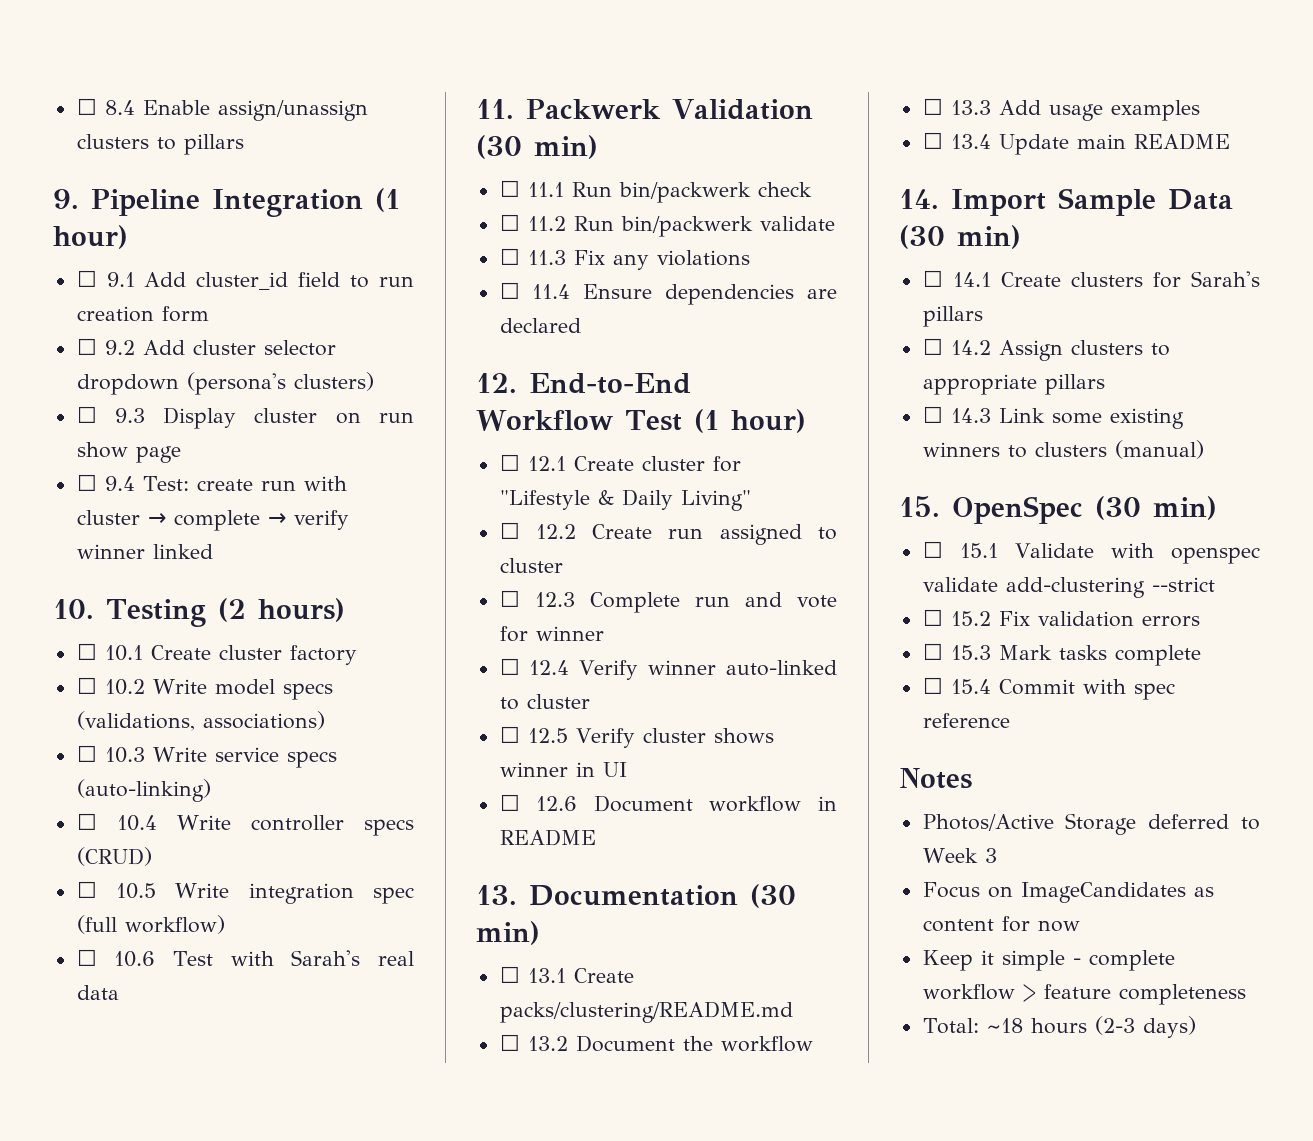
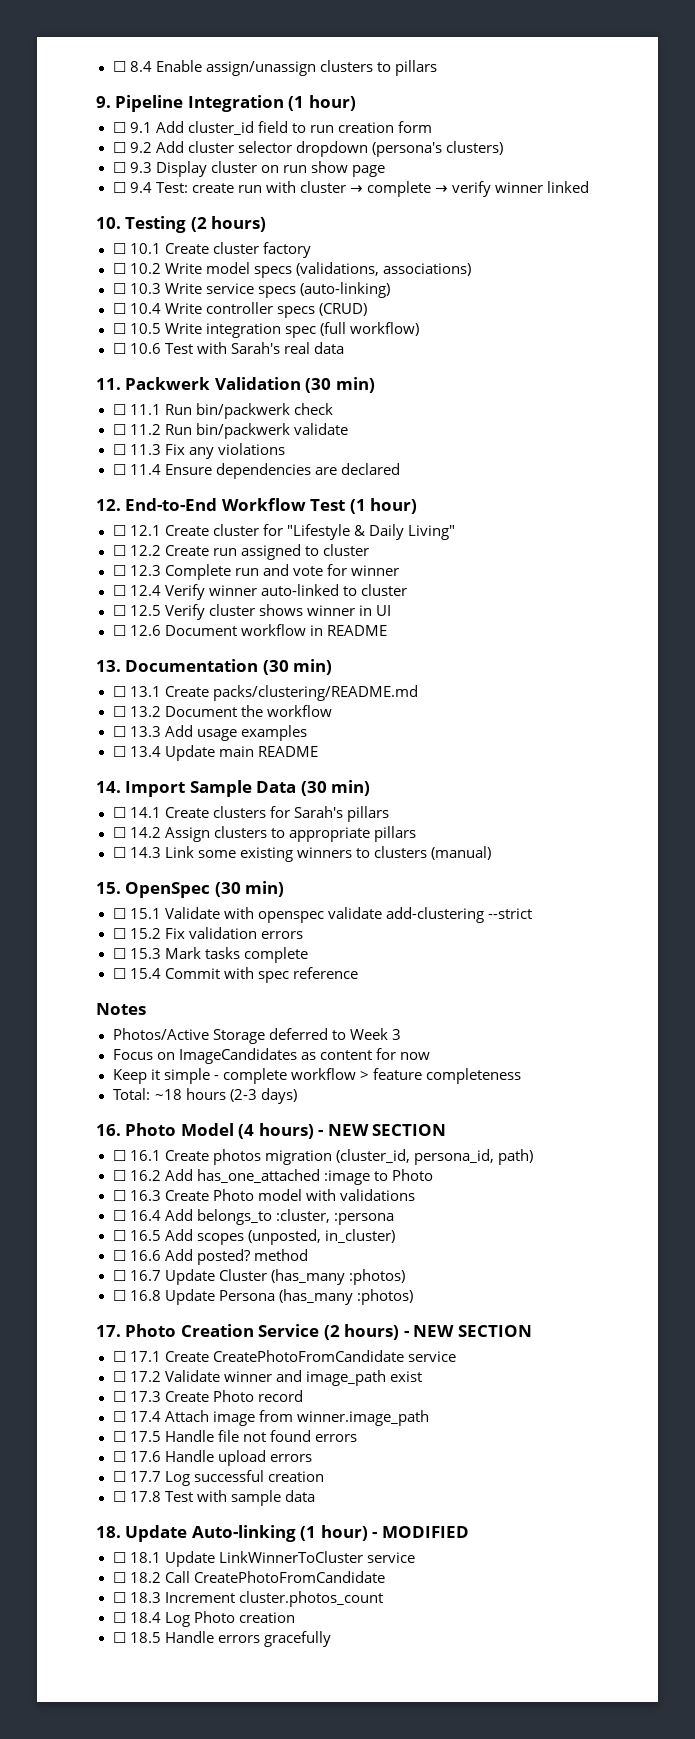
+ 16. Photo Model (4 hours) - NEW SECTION
+ ☐ 16.1 Create photos migration (cluster_id, persona_id, path)
+ ☐ 16.2 Add has_one_attached :image to Photo
+ ☐ 16.3 Create Photo model with validations
+ ☐ 16.4 Add belongs_to :cluster, :persona
+ ☐ 16.5 Add scopes (unposted, in_cluster)
+ ☐ 16.6 Add posted? method
+ ☐ 16.7 Update Cluster (has_many :photos)
+ ☐ 16.8 Update Persona (has_many :photos)
+ 17. Photo Creation Service (2 hours) - NEW SECTION
+ ☐ 17.1 Create CreatePhotoFromCandidate service
+ ☐ 17.2 Validate winner and image_path exist
+ ☐ 17.3 Create Photo record
+ ☐ 17.4 Attach image from winner.image_path
+ ☐ 17.5 Handle file not found errors
+ ☐ 17.6 Handle upload errors
+ ☐ 17.7 Log successful creation
+ ☐ 17.8 Test with sample data
+ 18. Update Auto-linking (1 hour) - MODIFIED
+ ☐ 18.1 Update LinkWinnerToCluster service
+ ☐ 18.2 Call CreatePhotoFromCandidate
+ ☐ 18.3 Increment cluster.photos_count
+ ☐ 18.4 Log Photo creation
+ ☐ 18.5 Handle errors gracefully

